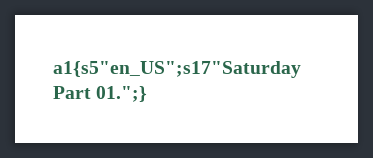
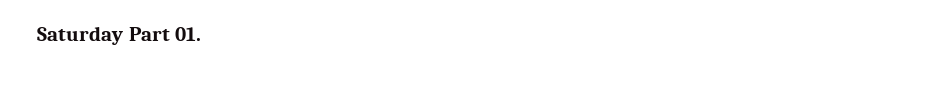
- a1{s5"en_US";s17"Saturday Part 01.";}
+ Saturday Part 01.

